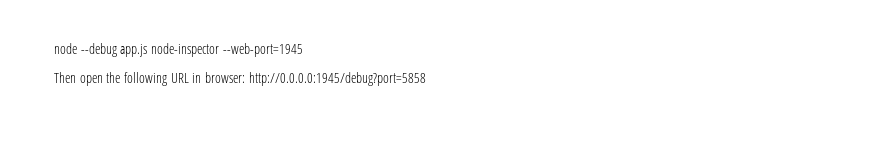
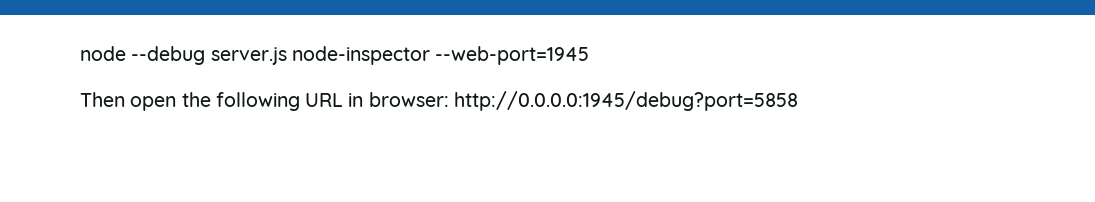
- node --debug app.js node-inspector --web-port=1945
+ node --debug server.js node-inspector --web-port=1945

